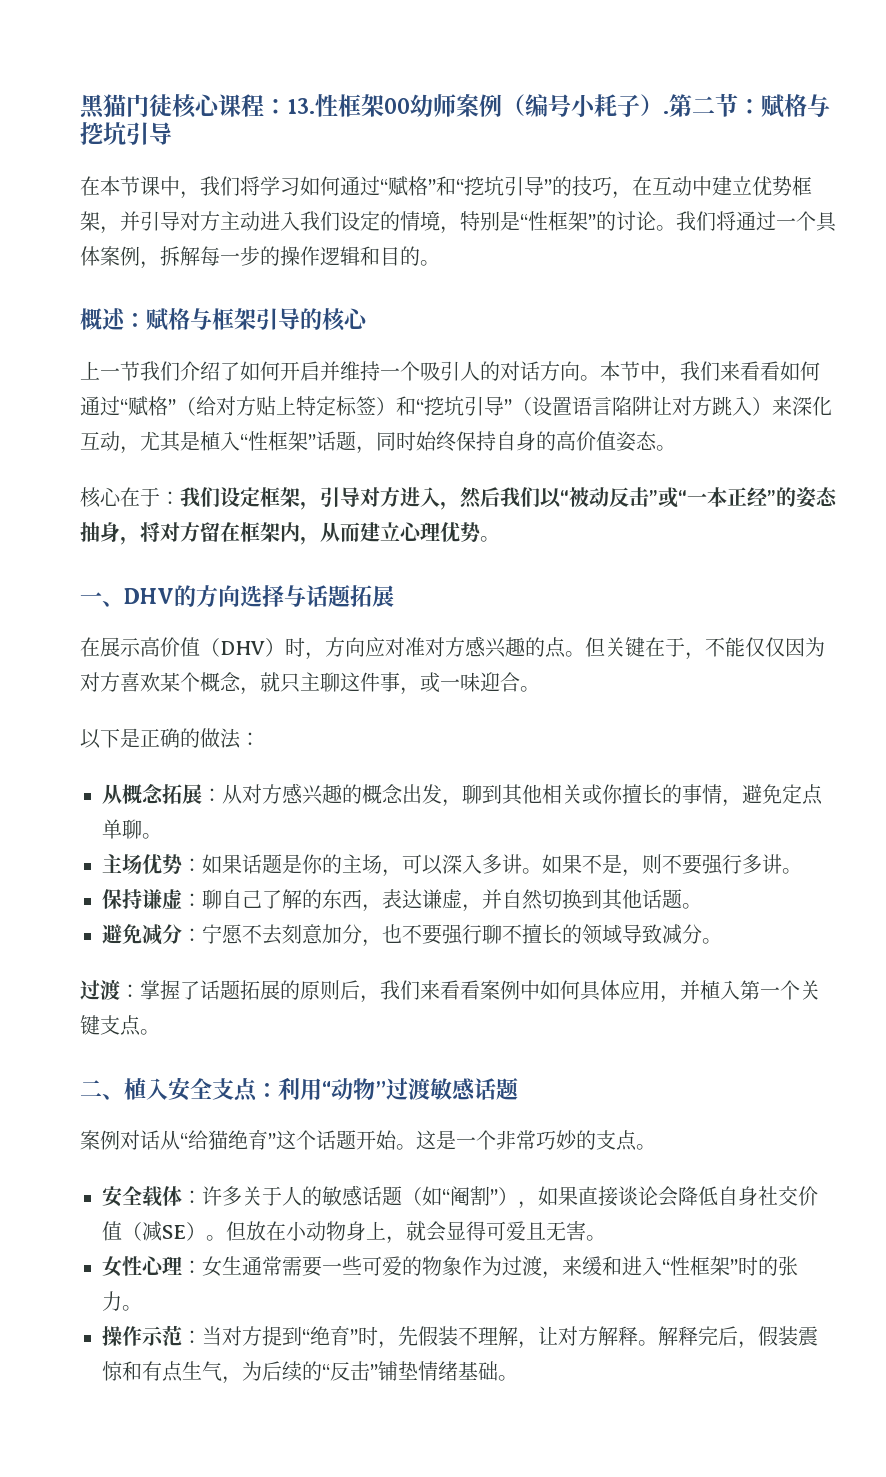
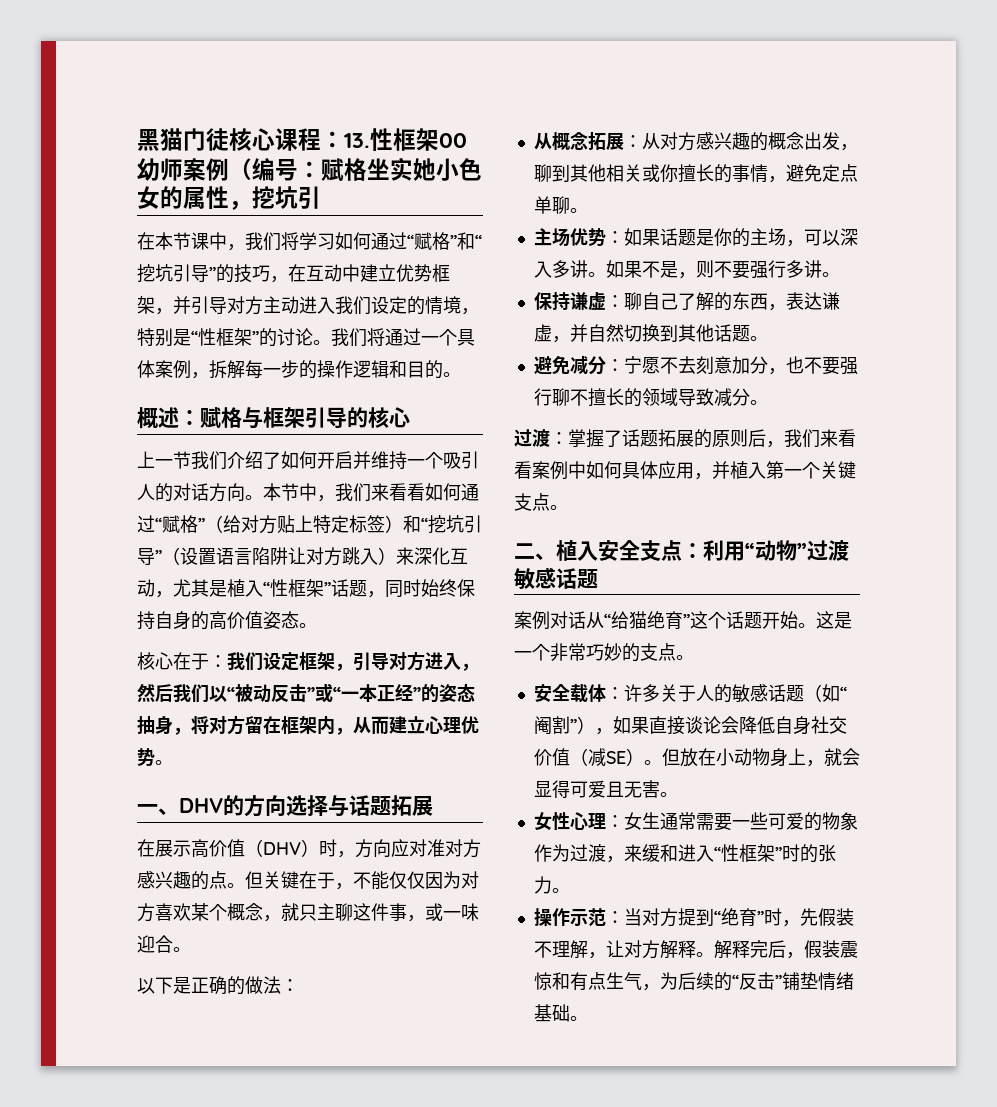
- 黑猫门徒核心课程：13.性框架00幼师案例（编号小耗子）.第二节：赋格与挖坑引导
+ 黑猫门徒核心课程：13.性框架00幼师案例（编号：赋格坐实她小色女的属性，挖坑引

